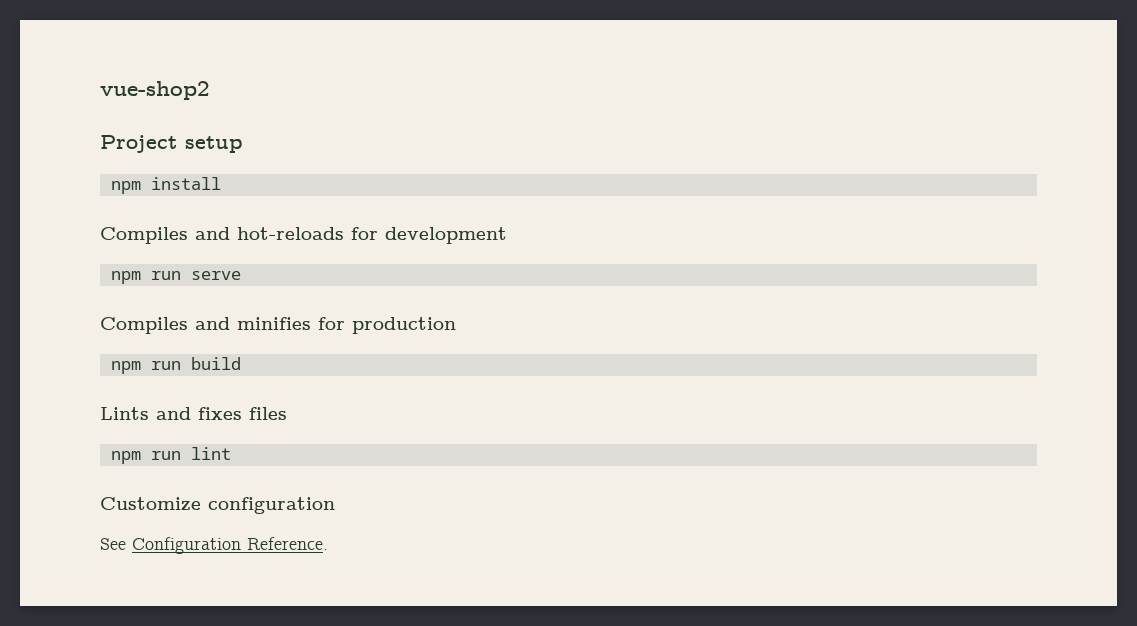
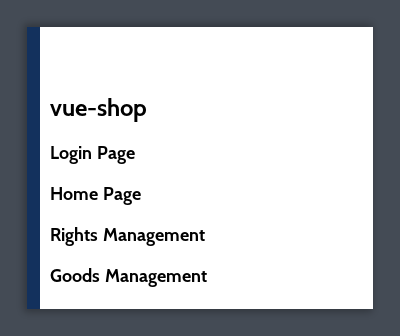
- vue-shop2
- Project setup
- npm install
- Compiles and hot-reloads for development
- npm run serve
- Compiles and minifies for production
- npm run build
- Lints and fixes files
- npm run lint
- Customize configuration
- See Configuration Reference.
+ vue-shop
+ Login Page
+ Home Page
+ Rights Management
+ Goods Management

